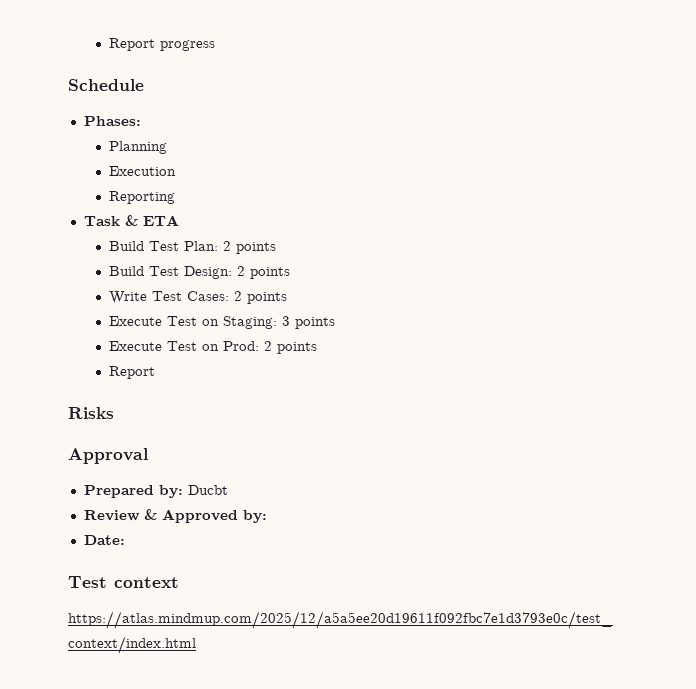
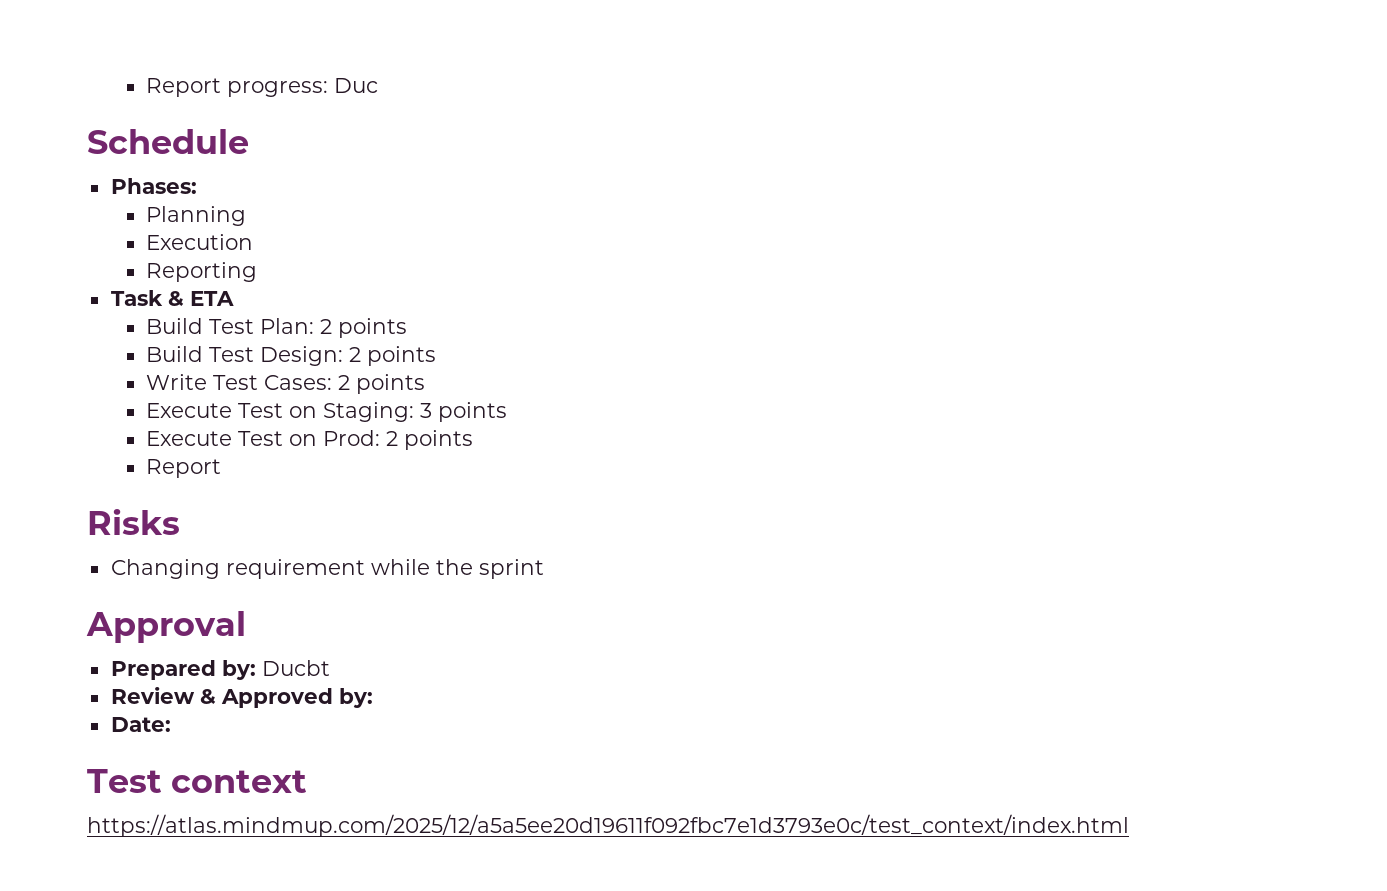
- Report progress
+ Report progress: Duc
+ Changing requirement while the sprint

